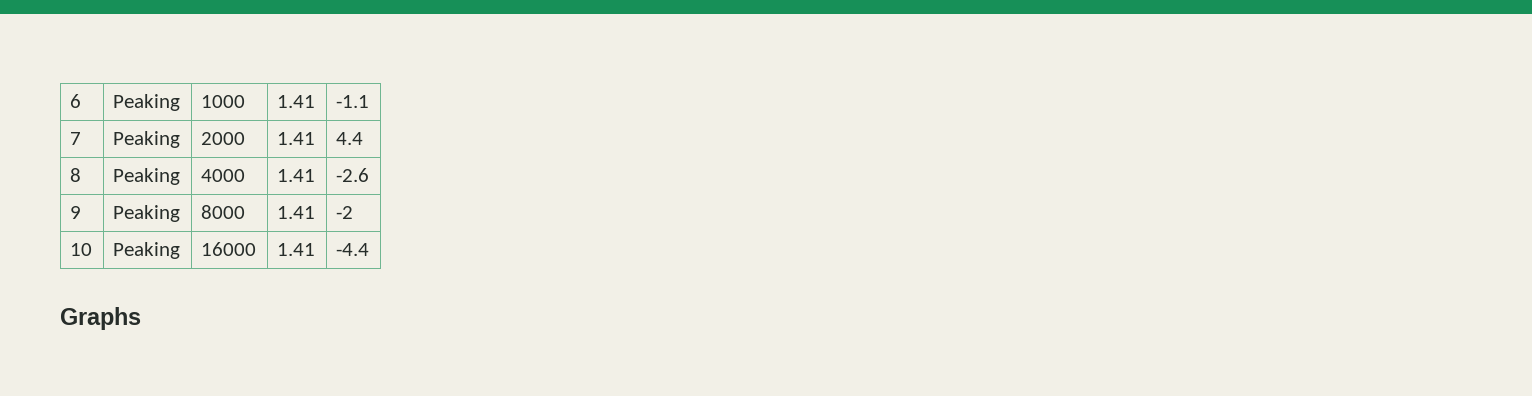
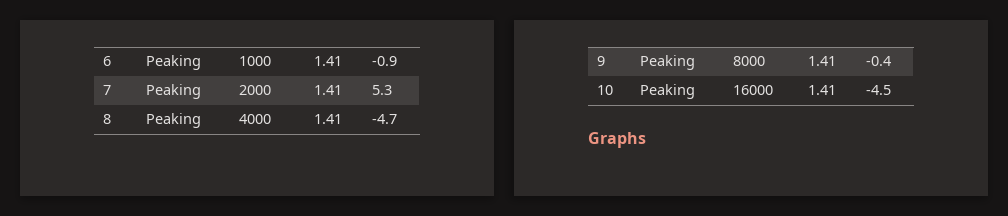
- 6 | Peaking | 1000 | 1.41 | -1.1
+ 6 | Peaking | 1000 | 1.41 | -0.9
- 7 | Peaking | 2000 | 1.41 | 4.4
+ 7 | Peaking | 2000 | 1.41 | 5.3
- 8 | Peaking | 4000 | 1.41 | -2.6
+ 8 | Peaking | 4000 | 1.41 | -4.7
- 9 | Peaking | 8000 | 1.41 | -2
+ 9 | Peaking | 8000 | 1.41 | -0.4
- 10 | Peaking | 16000 | 1.41 | -4.4
+ 10 | Peaking | 16000 | 1.41 | -4.5

